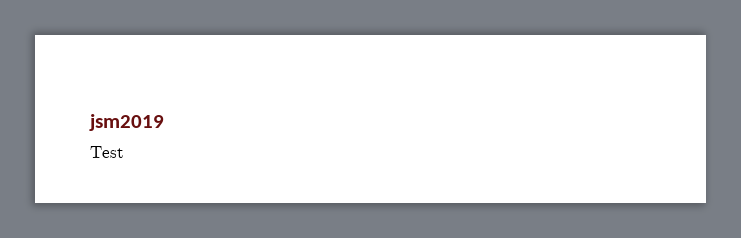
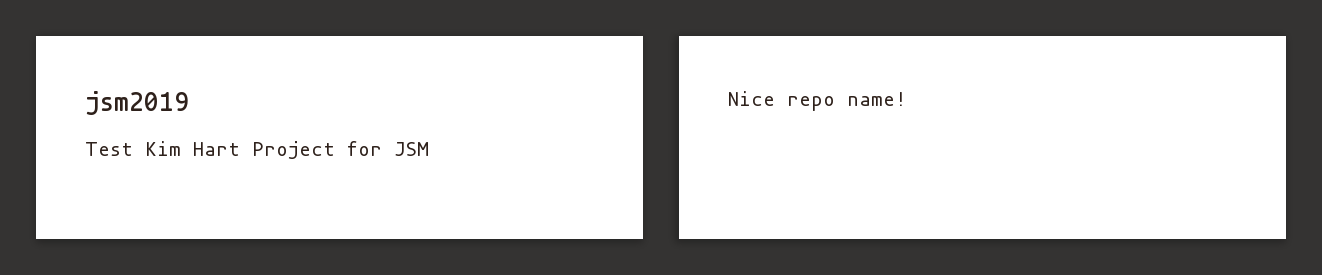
- Test
+ Test Kim Hart Project for JSM
+ Nice repo name!

